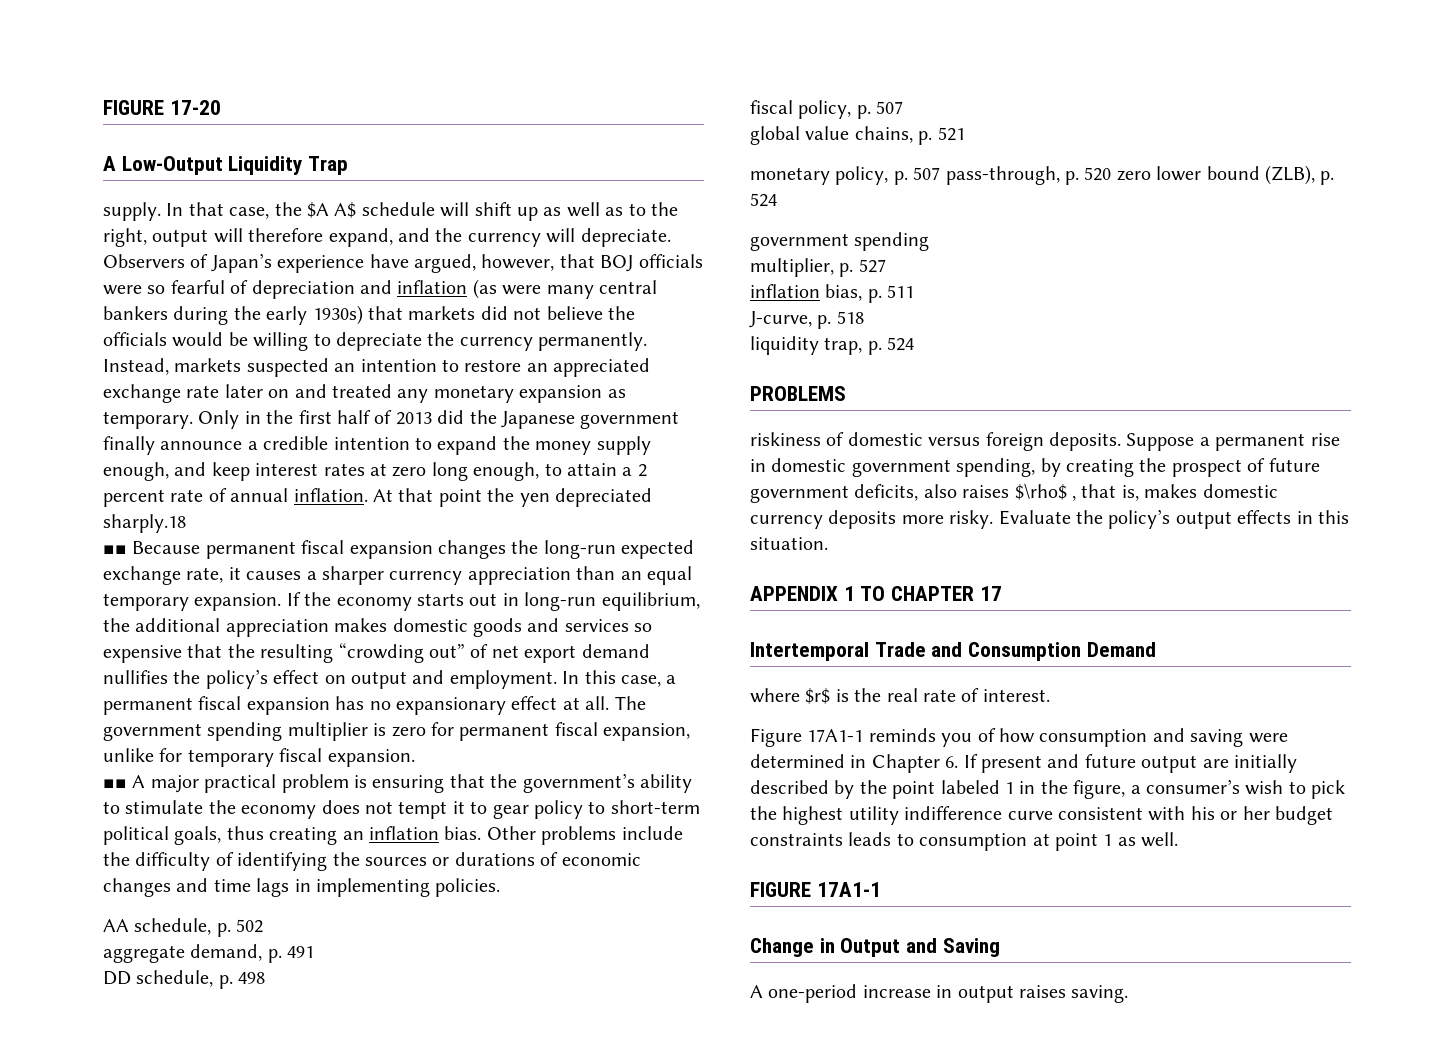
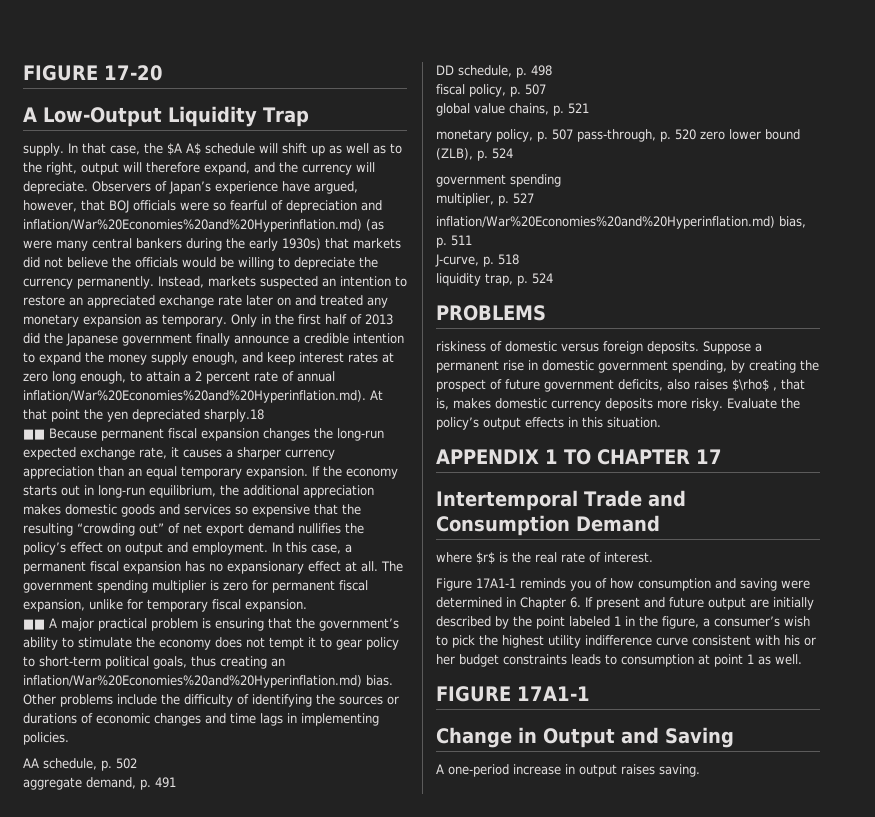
- Observers of Japan’s experience have argued, however, that BOJ officials were so fearful of depreciation and inflation (as were many central bankers during the early 1930s) that markets did not believe the officials would be willing to depreciate the currency permanently.
+ Observers of Japan’s experience have argued, however, that BOJ officials were so fearful of depreciation and inflation/War%20Economies%20and%20Hyperinflation.md) (as were many central bankers during the early 1930s) that markets did not believe the officials would be willing to depreciate the currency permanently.
- Only in the first half of 2013 did the Japanese government finally announce a credible intention to expand the money supply enough, and keep interest rates at zero long enough, to attain a 2 percent rate of annual inflation. At that point the yen depreciated sharply.18
+ Only in the first half of 2013 did the Japanese government finally announce a credible intention to expand the money supply enough, and keep interest rates at zero long enough, to attain a 2 percent rate of annual inflation/War%20Economies%20and%20Hyperinflation.md). At that point the yen depreciated sharply.18
- ■■ A major practical problem is ensuring that the government’s ability to stimulate the economy does not tempt it to gear policy to short-term political goals, thus creating an inflation bias.
+ ■■ A major practical problem is ensuring that the government’s ability to stimulate the economy does not tempt it to gear policy to short-term political goals, thus creating an inflation/War%20Economies%20and%20Hyperinflation.md) bias.
- inflation bias, p. 511
+ inflation/War%20Economies%20and%20Hyperinflation.md) bias, p. 511

